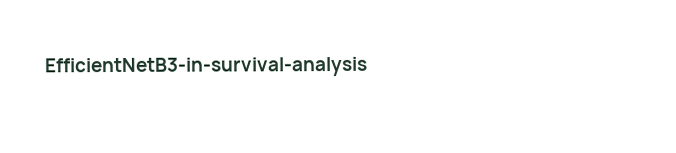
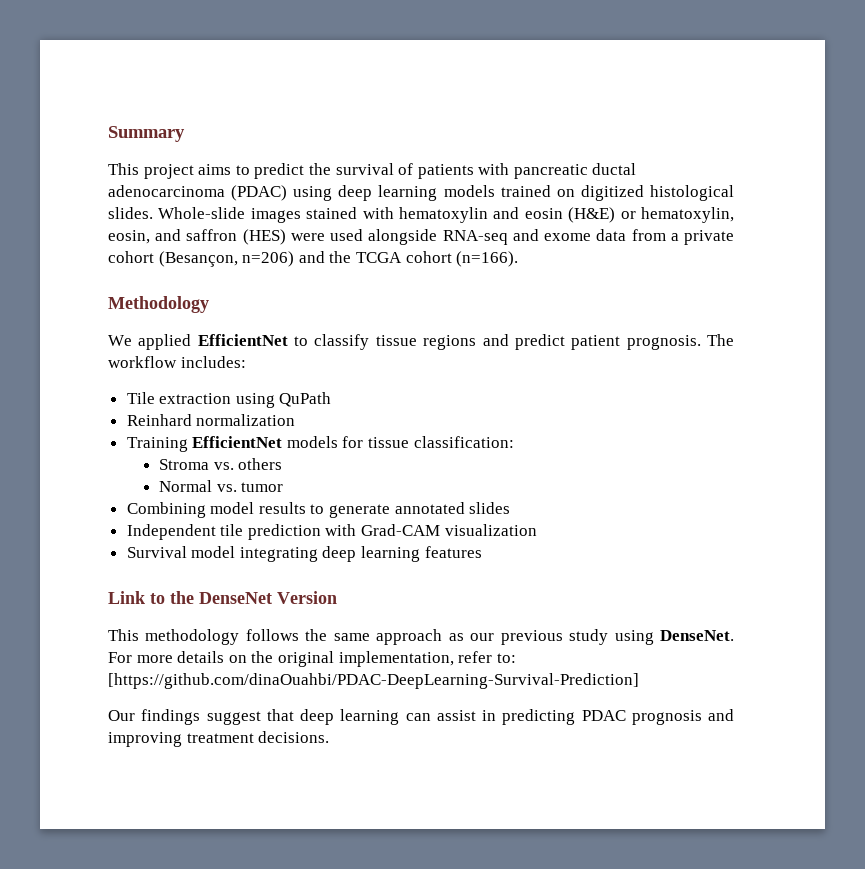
- EfficientNetB3-in-survival-analysis
+ Summary
+ This project aims to predict the survival of patients with pancreatic ductal adenocarcinoma (PDAC) using deep learning models trained on digitized histological slides. Whole-slide images stained with hematoxylin and eosin (H&E) or hematoxylin, eosin, and saffron (HES) were used alongside RNA-seq and exome data from a private cohort (Besançon, n=206) and the TCGA cohort (n=166).
+ Methodology
+ We applied EfficientNet to classify tissue regions and predict patient prognosis. The workflow includes:
+ Tile extraction using QuPath
+ Reinhard normalization
+ Training EfficientNet models for tissue classification:
+ Stroma vs. others
+ Normal vs. tumor
+ Combining model results to generate annotated slides
+ Independent tile prediction with Grad-CAM visualization
+ Survival model integrating deep learning features
+ Link to the DenseNet Version
+ This methodology follows the same approach as our previous study using DenseNet. For more details on the original implementation, refer to: [https://github.com/dinaOuahbi/PDAC-DeepLearning-Survival-Prediction]
+ Our findings suggest that deep learning can assist in predicting PDAC prognosis and improving treatment decisions.

